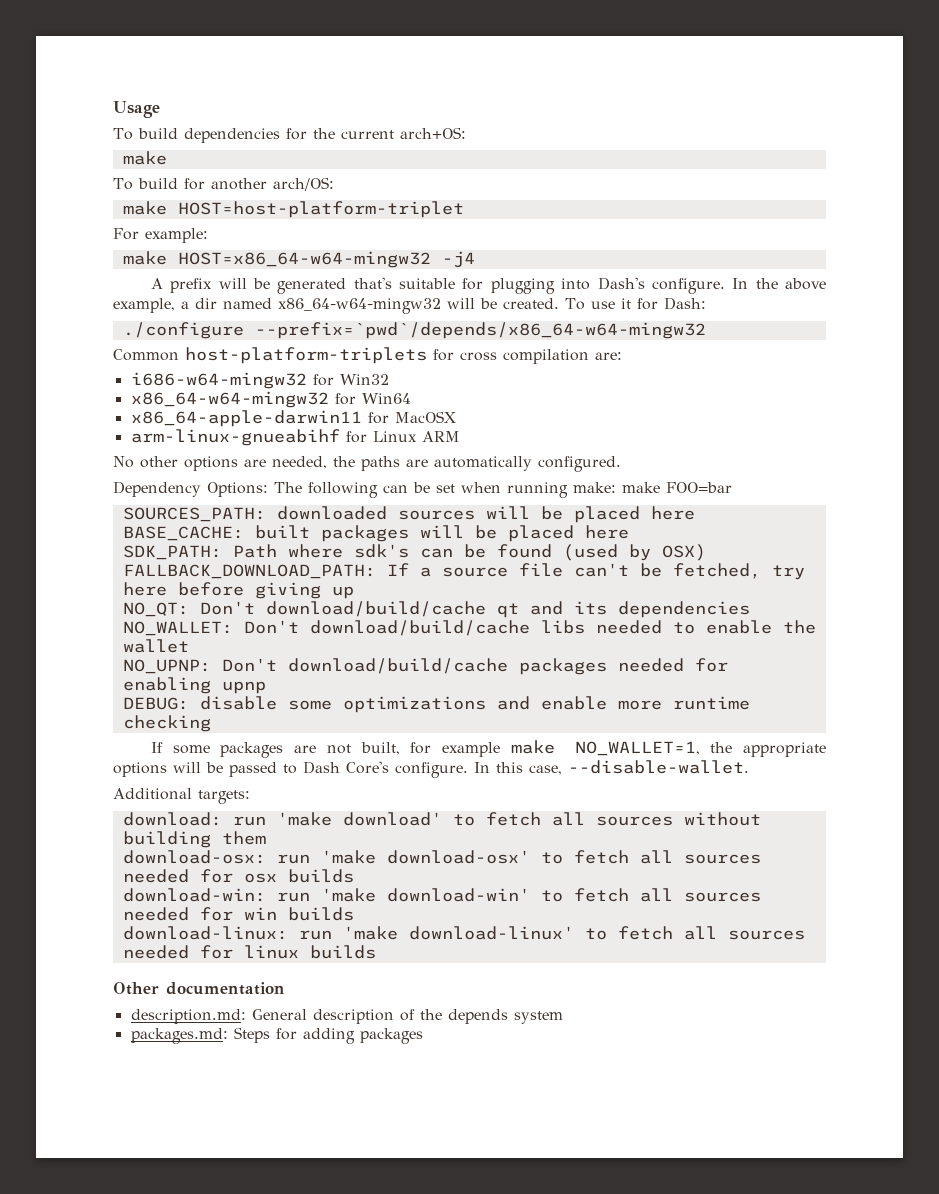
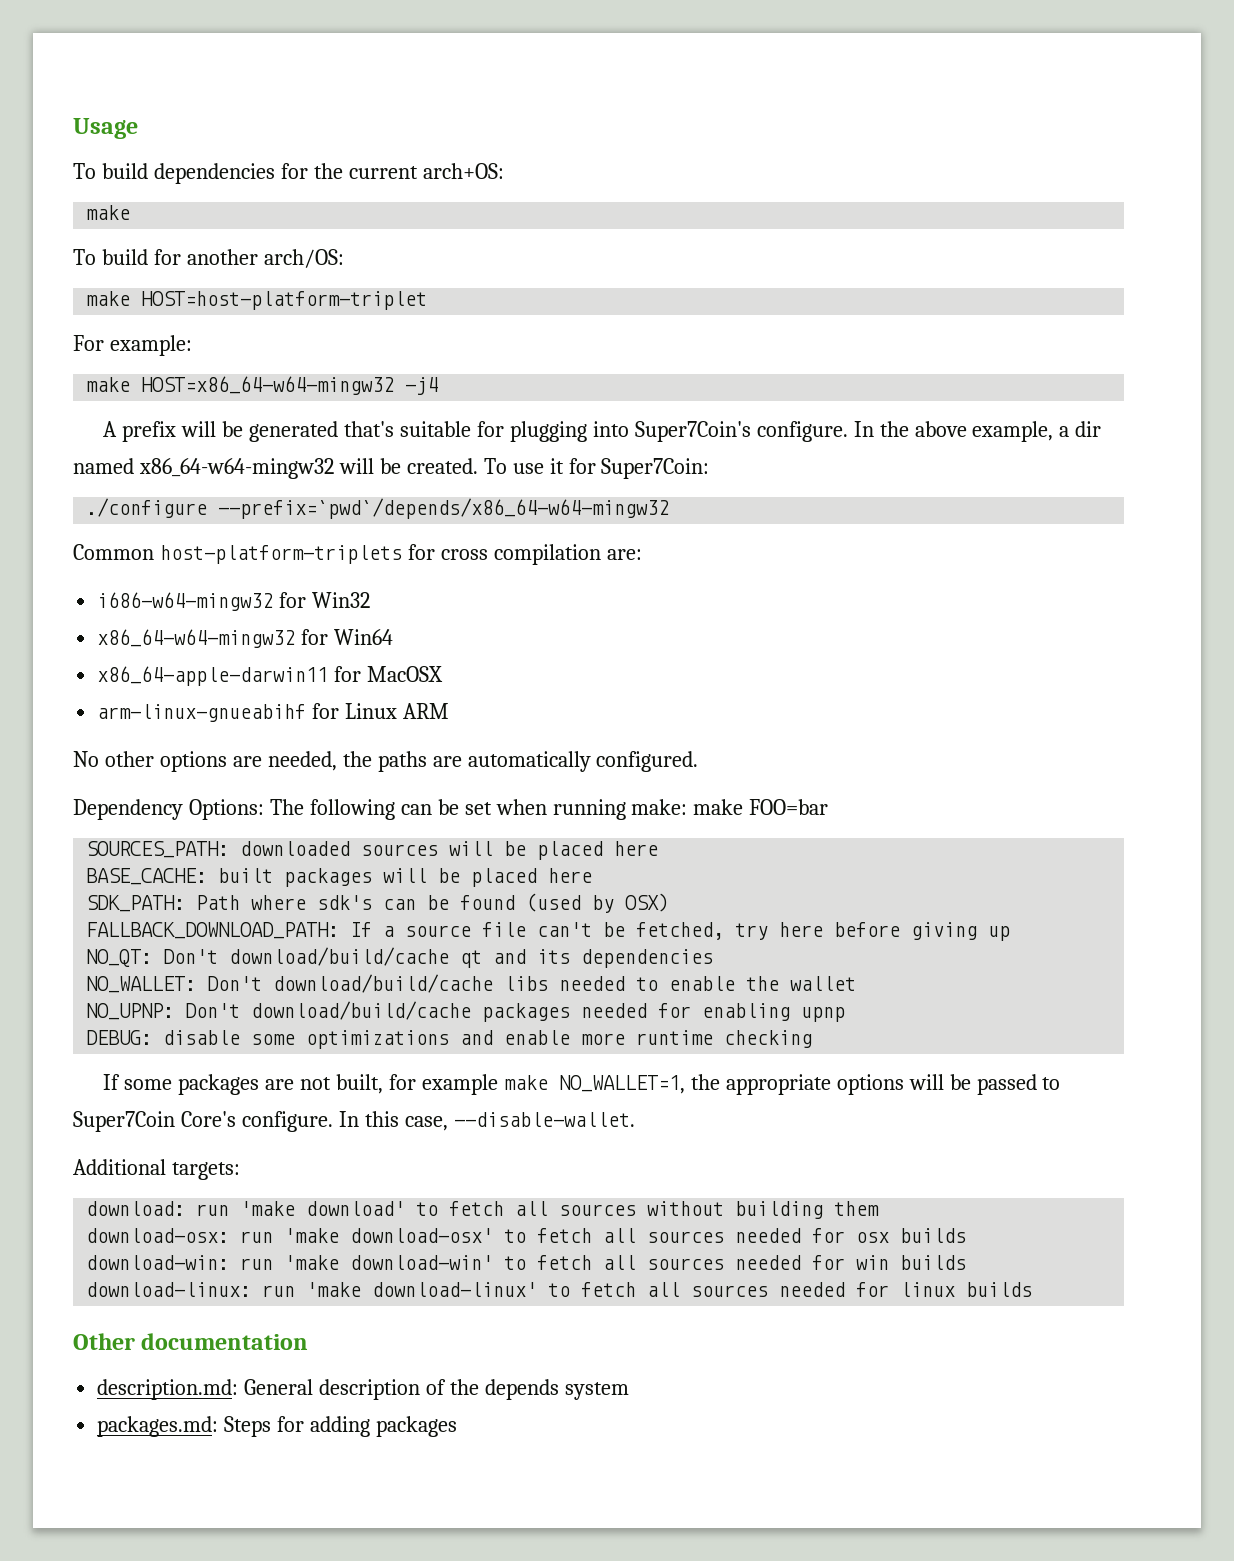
- A prefix will be generated that's suitable for plugging into Dash's configure.
+ A prefix will be generated that's suitable for plugging into Super7Coin's configure.
- To use it for Dash:
+ To use it for Super7Coin:
- If some packages are not built, for example make NO_WALLET=1, the appropriate options will be passed to Dash Core's configure.
+ If some packages are not built, for example make NO_WALLET=1, the appropriate options will be passed to Super7Coin Core's configure.

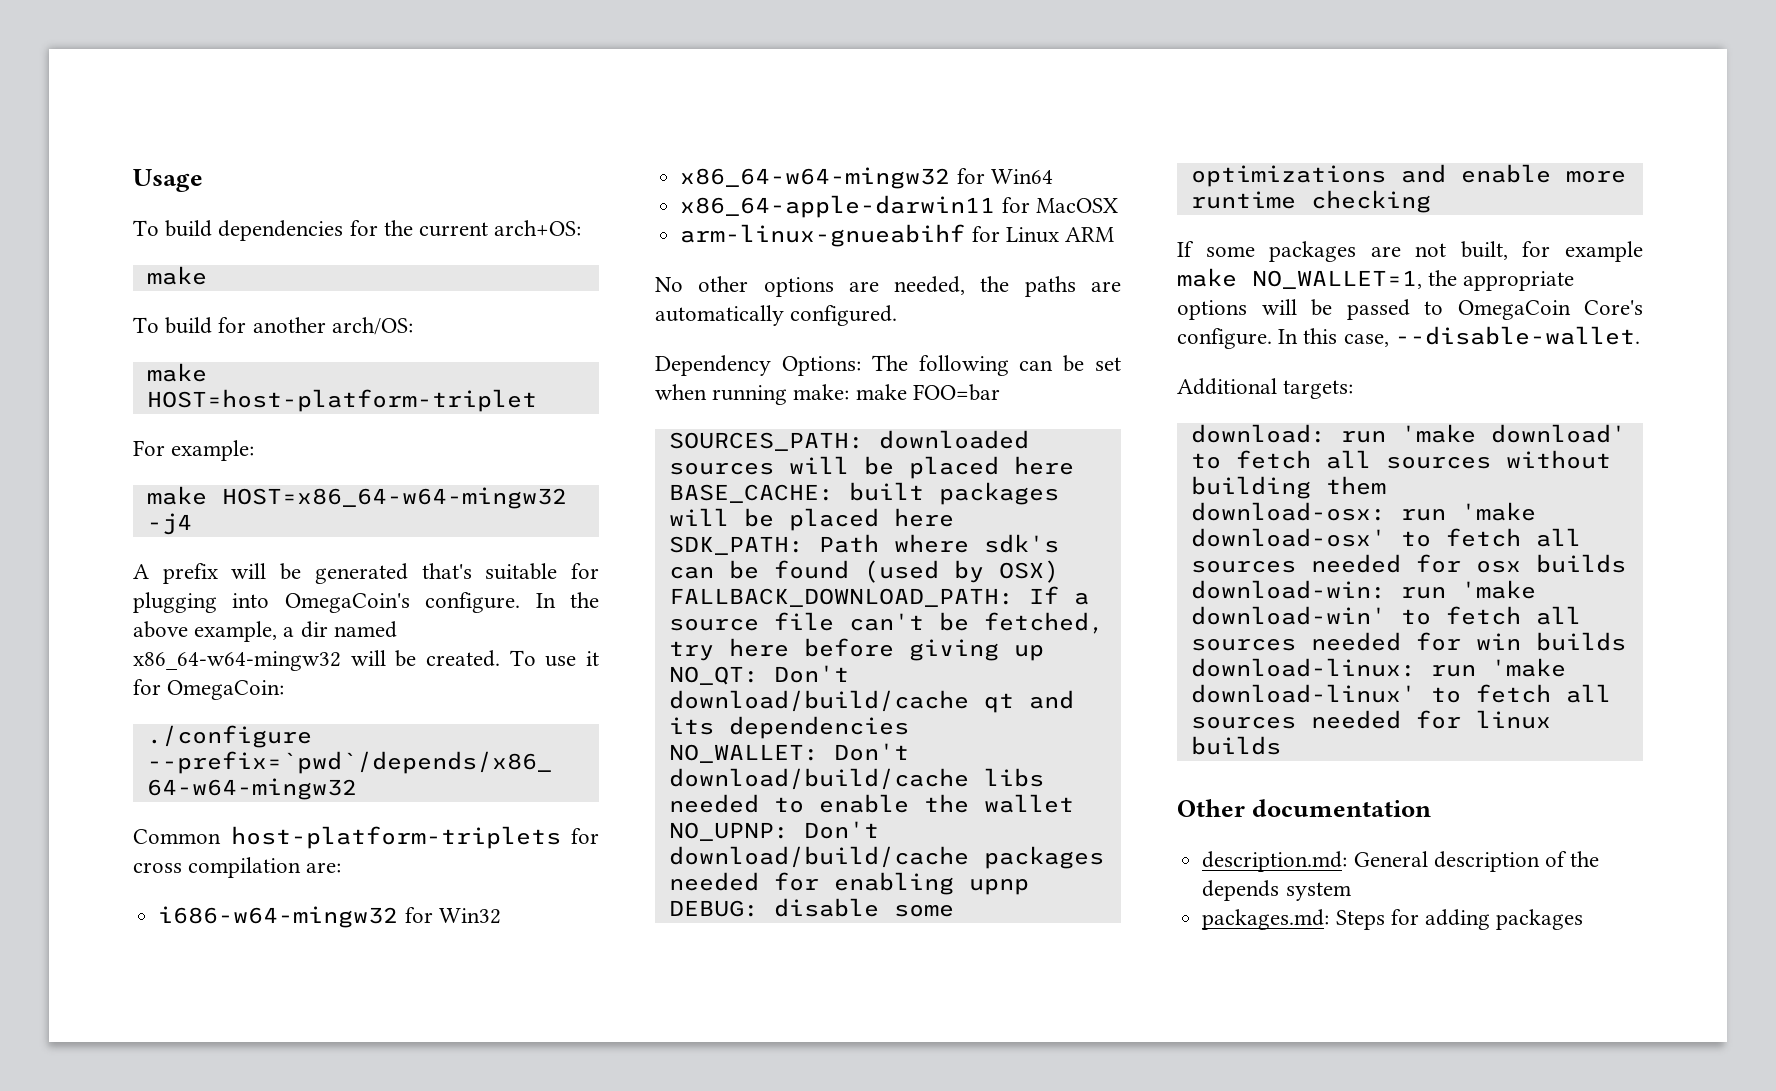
- A prefix will be generated that's suitable for plugging into Super7Coin's configure.
+ A prefix will be generated that's suitable for plugging into OmegaCoin's configure.
- To use it for Super7Coin:
+ To use it for OmegaCoin:
- If some packages are not built, for example make NO_WALLET=1, the appropriate options will be passed to Super7Coin Core's configure.
+ If some packages are not built, for example make NO_WALLET=1, the appropriate options will be passed to OmegaCoin Core's configure.

